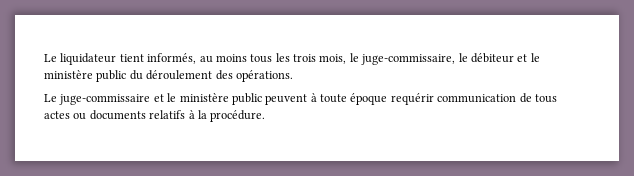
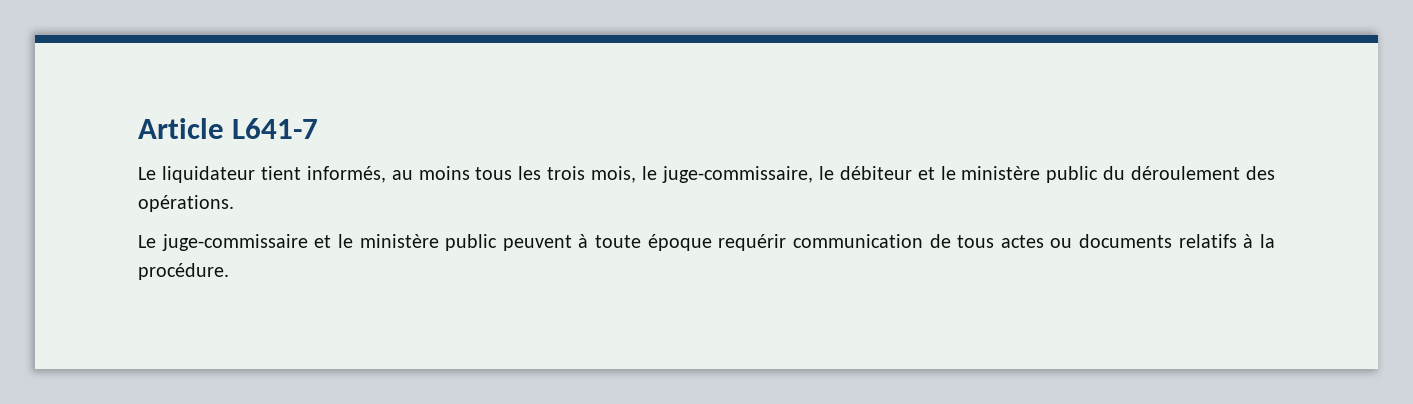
+ Article L641-7

